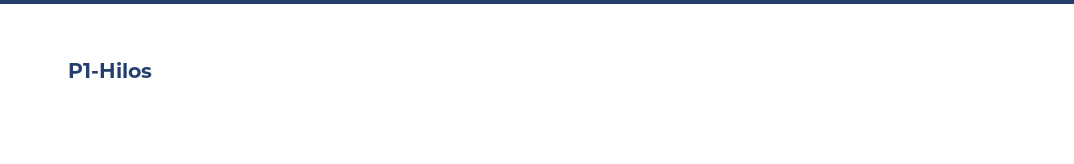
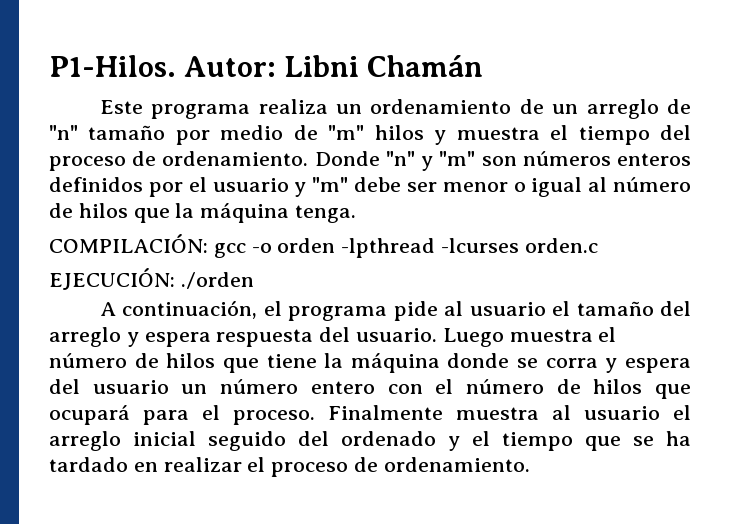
- P1-Hilos
+ P1-Hilos. Autor: Libni Chamán
+ Este programa realiza un ordenamiento de un arreglo de "n" tamaño por medio de "m" hilos y muestra el tiempo del proceso de ordenamiento. Donde "n" y "m" son números enteros definidos por el usuario y "m" debe ser menor o igual al número de hilos que la máquina tenga.
+ COMPILACIÓN: gcc -o orden -lpthread -lcurses orden.c
+ EJECUCIÓN: ./orden
+ A continuación, el programa pide al usuario el tamaño del arreglo y espera respuesta del usuario. Luego muestra el número de hilos que tiene la máquina donde se corra y espera del usuario un número entero con el número de hilos que ocupará para el proceso. Finalmente muestra al usuario el arreglo inicial seguido del ordenado y el tiempo que se ha tardado en realizar el proceso de ordenamiento.

